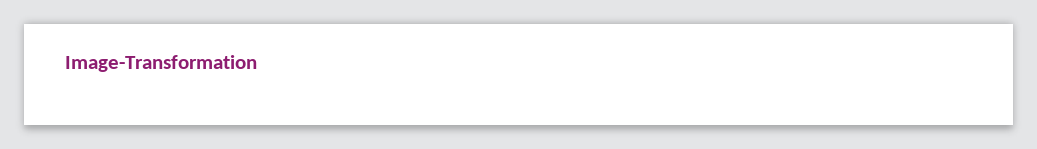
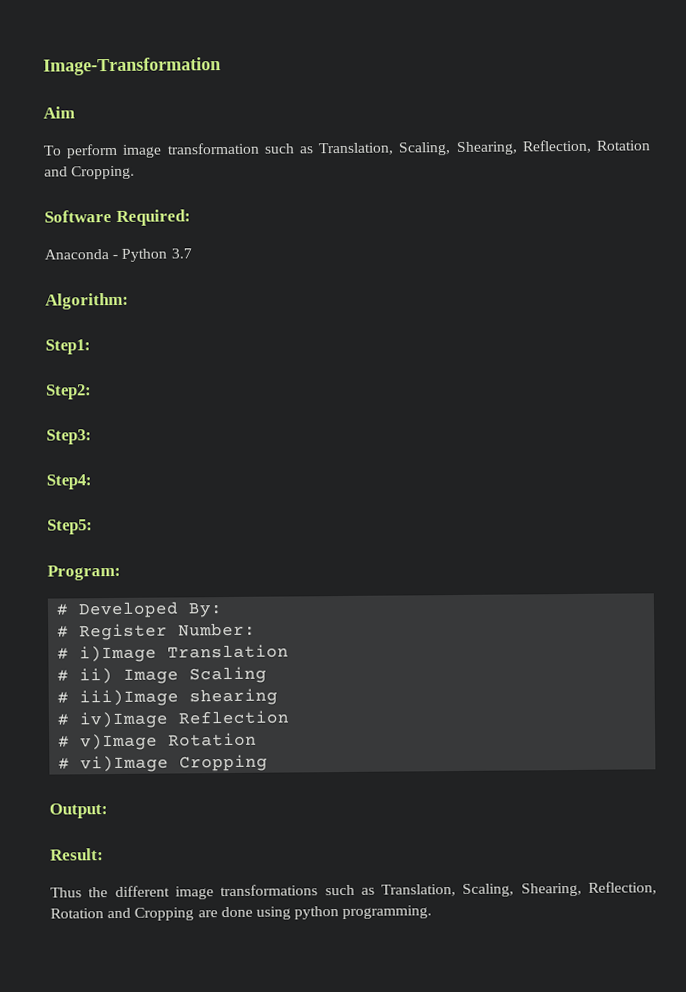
+ Aim
+ To perform image transformation such as Translation, Scaling, Shearing, Reflection, Rotation and Cropping.
+ Software Required:
+ Anaconda - Python 3.7
+ Algorithm:
+ Step1:
+ Step2:
+ Step3:
+ Step4:
+ Step5:
+ Program:
+ # Developed By:
+ # Register Number:
+ # i)Image Translation
+ # ii) Image Scaling
+ # iii)Image shearing
+ # iv)Image Reflection
+ # v)Image Rotation
+ # vi)Image Cropping
+ Output:
+ Result:
+ Thus the different image transformations such as Translation, Scaling, Shearing, Reflection, Rotation and Cropping are done using python programming.

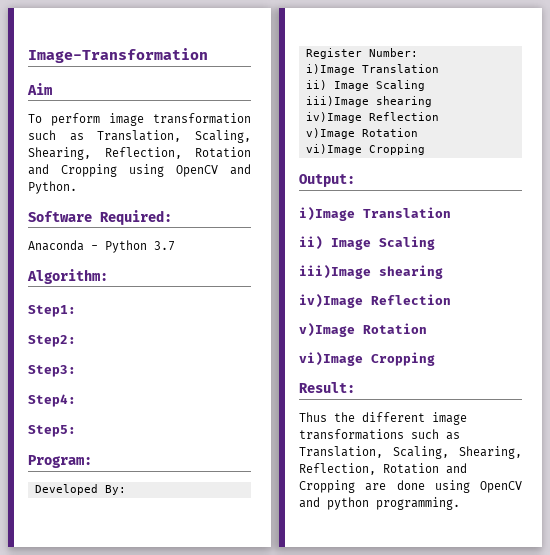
- To perform image transformation such as Translation, Scaling, Shearing, Reflection, Rotation and Cropping.
+ To perform image transformation such as Translation, Scaling, Shearing, Reflection, Rotation and Cropping using OpenCV and Python.
- # Developed By:
+ Developed By:
- # Register Number:
- # i)Image Translation
- # ii) Image Scaling
- # iii)Image shearing
- # iv)Image Reflection
- # v)Image Rotation
- # vi)Image Cropping
+ Register Number:
+ i)Image Translation
+ ii) Image Scaling
+ iii)Image shearing
+ iv)Image Reflection
+ v)Image Rotation
+ vi)Image Cropping
  Output:
+ i)Image Translation
+ ii) Image Scaling
+ iii)Image shearing
+ iv)Image Reflection
+ v)Image Rotation
+ vi)Image Cropping
- Thus the different image transformations such as Translation, Scaling, Shearing, Reflection, Rotation and Cropping are done using python programming.
+ Thus the different image transformations such as Translation, Scaling, Shearing, Reflection, Rotation and Cropping are done using OpenCV and python programming.

